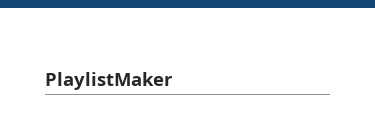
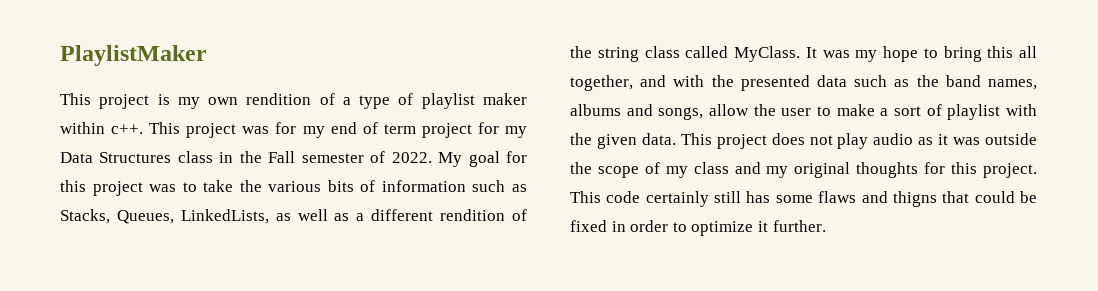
+ This project is my own rendition of a type of playlist maker within c++. This project was for my end of term project for my Data Structures class in the Fall semester of 2022. My goal for this project was to take the various bits of information such as Stacks, Queues, LinkedLists, as well as a different rendition of the string class called MyClass. It was my hope to bring this all together, and with the presented data such as the band names, albums and songs, allow the user to make a sort of playlist with the given data. This project does not play audio as it was outside the scope of my class and my original thoughts for this project. This code certainly still has some flaws and thigns that could be fixed in order to optimize it further.

